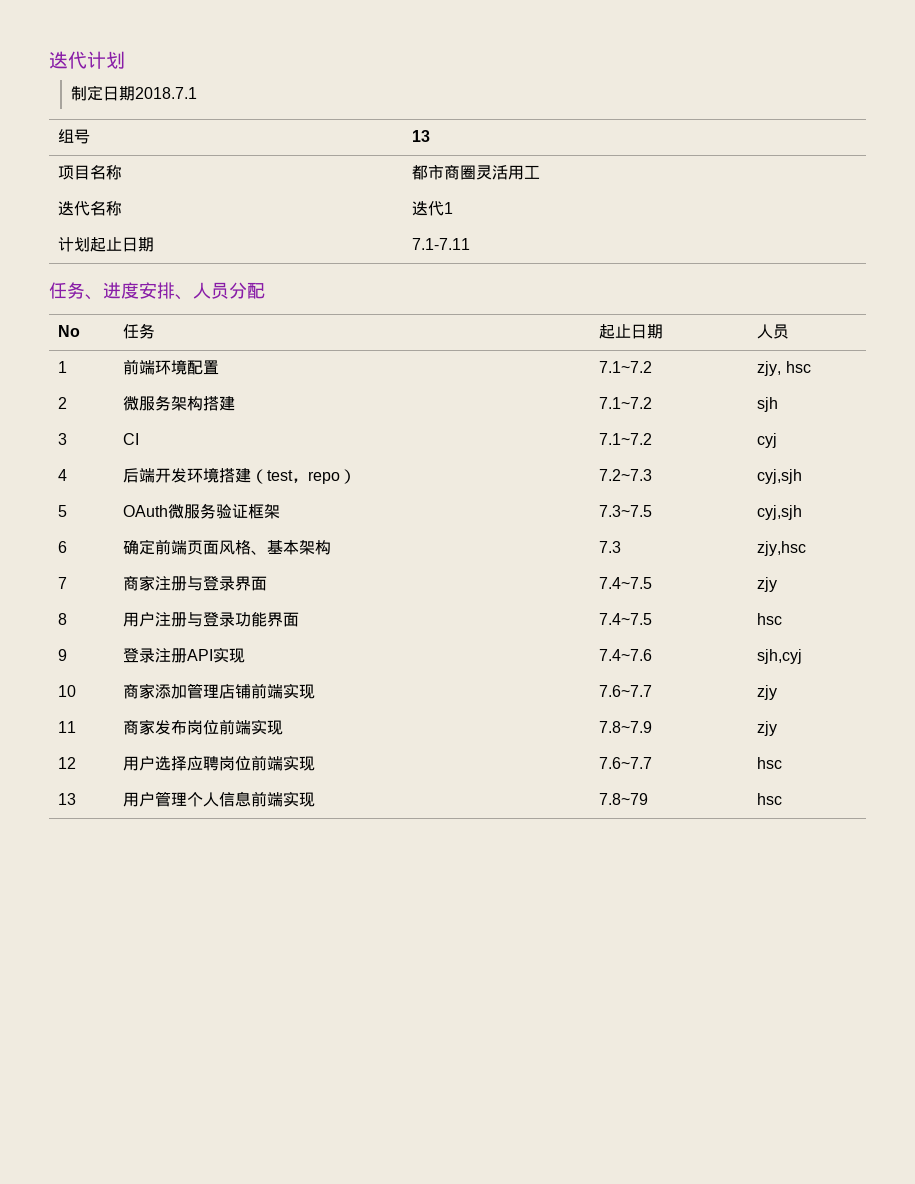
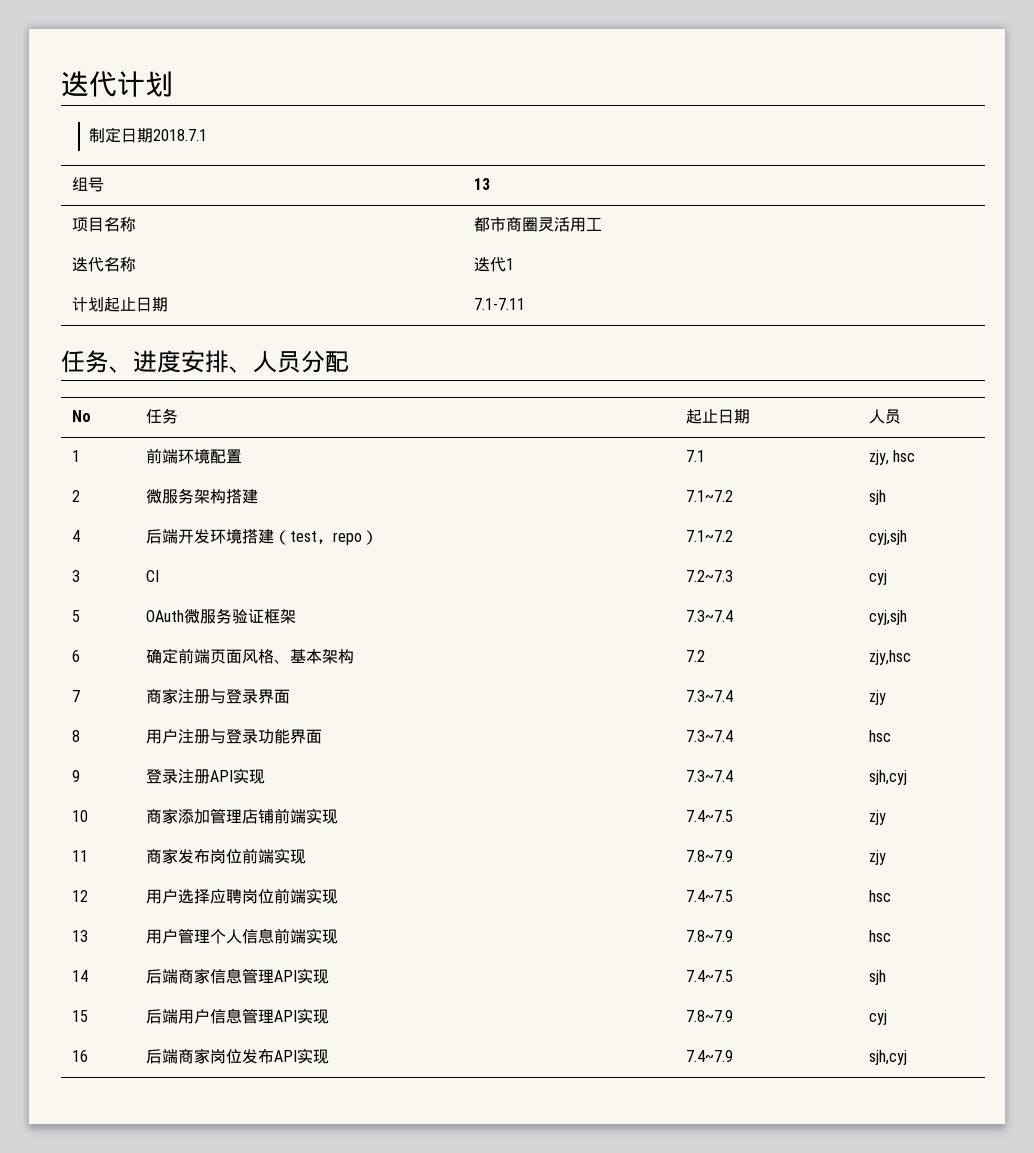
- 1 | 前端环境配置 | 7.1~7.2 | zjy, hsc
+ 1 | 前端环境配置 | 7.1 | zjy, hsc
- 3 | CI | 7.1~7.2 | cyj
- 4 | 后端开发环境搭建（test，repo） | 7.2~7.3 | cyj,sjh
+ 4 | 后端开发环境搭建（test，repo） | 7.1~7.2 | cyj,sjh
+ 3 | CI | 7.2~7.3 | cyj
- 5 | OAuth微服务验证框架 | 7.3~7.5 | cyj,sjh
+ 5 | OAuth微服务验证框架 | 7.3~7.4 | cyj,sjh
- 6 | 确定前端页面风格、基本架构 | 7.3 | zjy,hsc
+ 6 | 确定前端页面风格、基本架构 | 7.2 | zjy,hsc
- 7 | 商家注册与登录界面 | 7.4~7.5 | zjy
+ 7 | 商家注册与登录界面 | 7.3~7.4 | zjy
- 8 | 用户注册与登录功能界面 | 7.4~7.5 | hsc
+ 8 | 用户注册与登录功能界面 | 7.3~7.4 | hsc
- 9 | 登录注册API实现 | 7.4~7.6 | sjh,cyj
+ 9 | 登录注册API实现 | 7.3~7.4 | sjh,cyj
- 10 | 商家添加管理店铺前端实现 | 7.6~7.7 | zjy
+ 10 | 商家添加管理店铺前端实现 | 7.4~7.5 | zjy
- 12 | 用户选择应聘岗位前端实现 | 7.6~7.7 | hsc
+ 12 | 用户选择应聘岗位前端实现 | 7.4~7.5 | hsc
- 13 | 用户管理个人信息前端实现 | 7.8~79 | hsc
+ 13 | 用户管理个人信息前端实现 | 7.8~7.9 | hsc
+ 14 | 后端商家信息管理API实现 | 7.4~7.5 | sjh
+ 15 | 后端用户信息管理API实现 | 7.8~7.9 | cyj
+ 16 | 后端商家岗位发布API实现 | 7.4~7.9 | sjh,cyj

